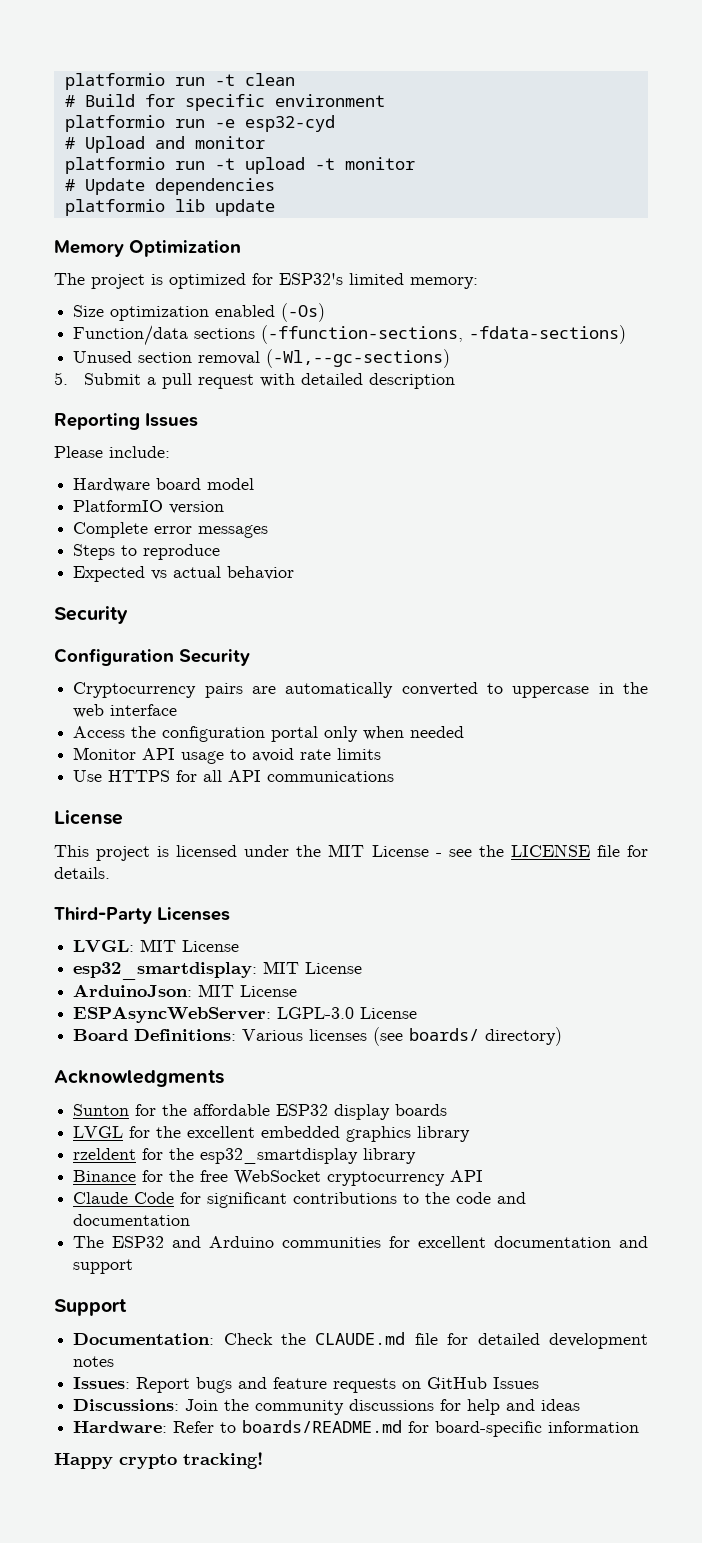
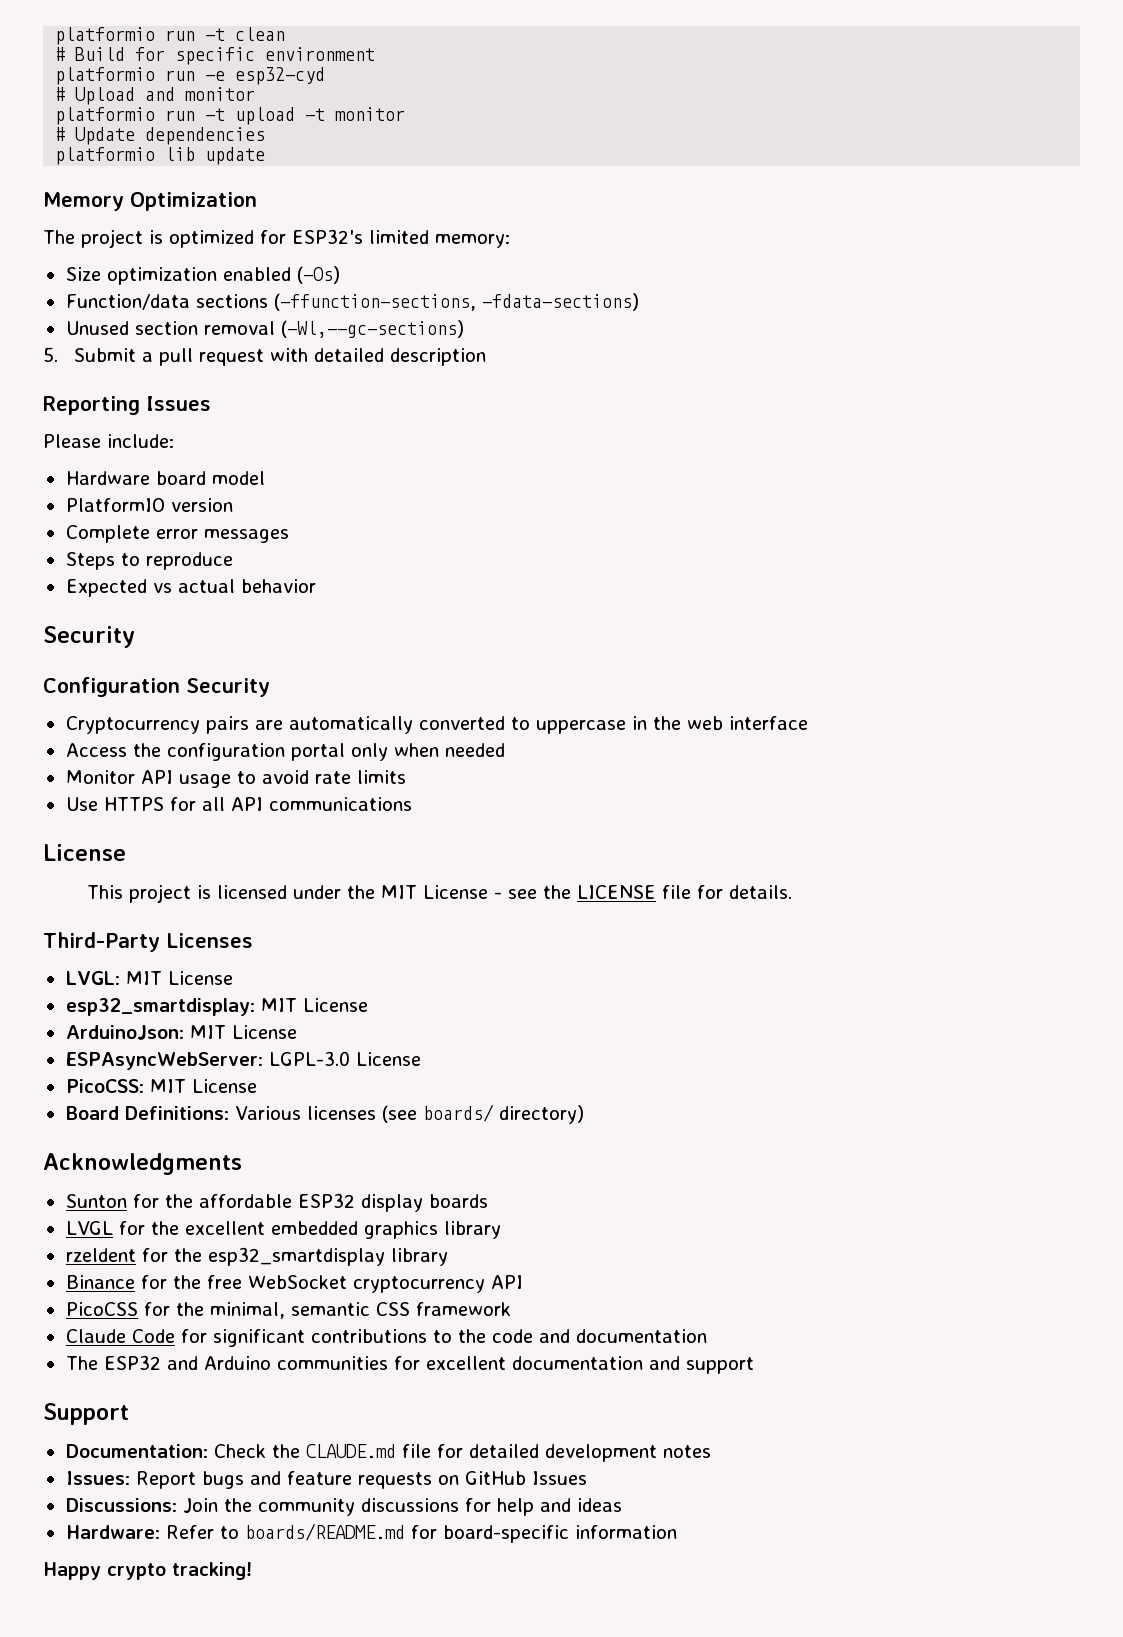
+ PicoCSS: MIT License
+ PicoCSS for the minimal, semantic CSS framework

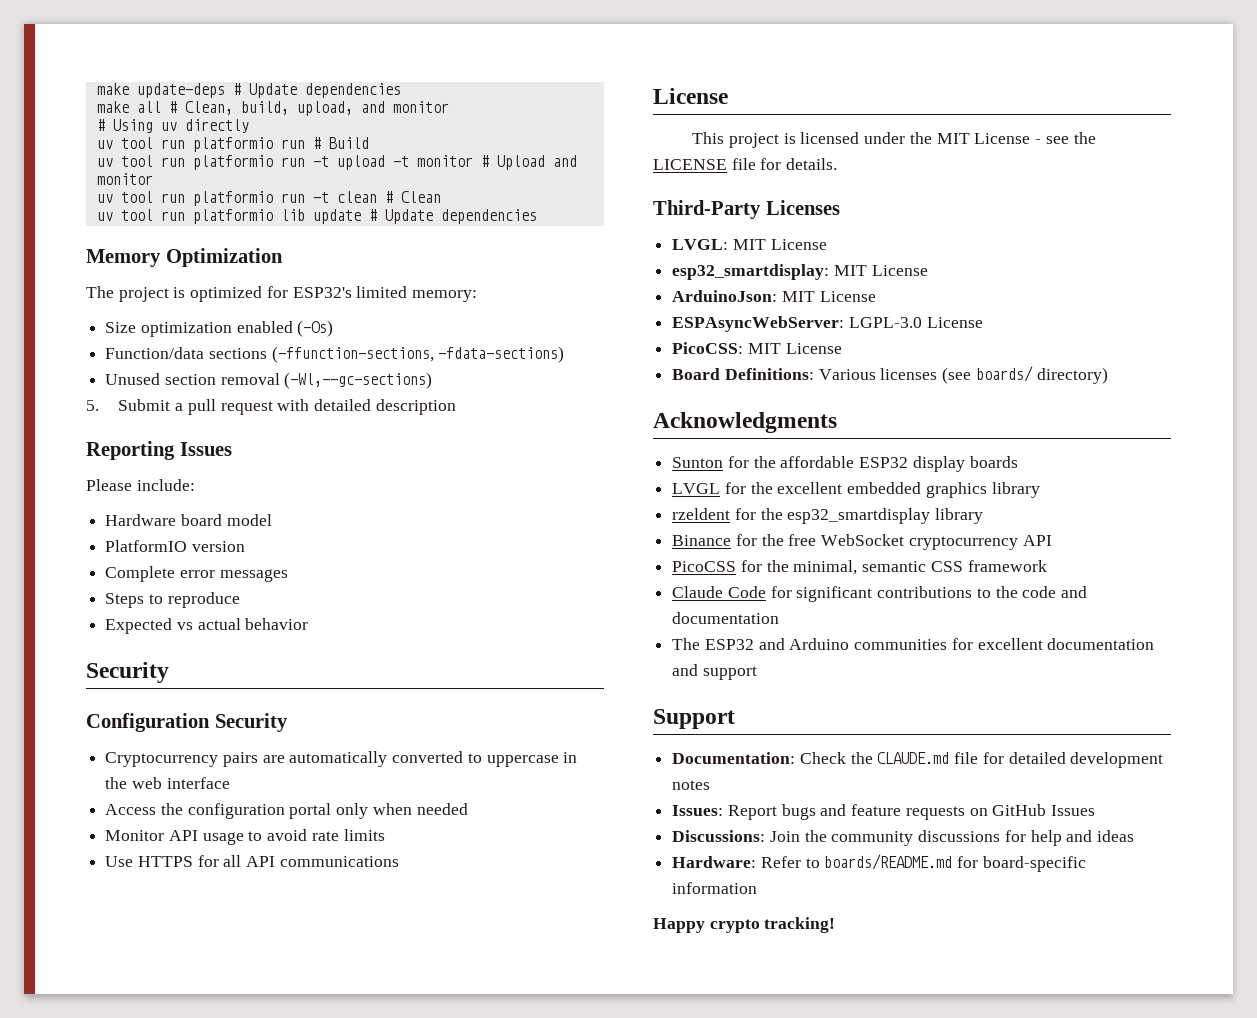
- platformio run -t clean
- # Build for specific environment
- platformio run -e esp32-cyd
- # Upload and monitor
- platformio run -t upload -t monitor
- # Update dependencies
- platformio lib update
+ make update-deps # Update dependencies
+ make all # Clean, build, upload, and monitor
+ # Using uv directly
+ uv tool run platformio run # Build
+ uv tool run platformio run -t upload -t monitor # Upload and monitor
+ uv tool run platformio run -t clean # Clean
+ uv tool run platformio lib update # Update dependencies

